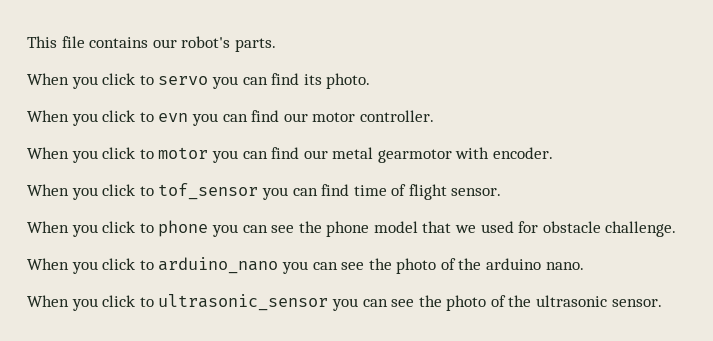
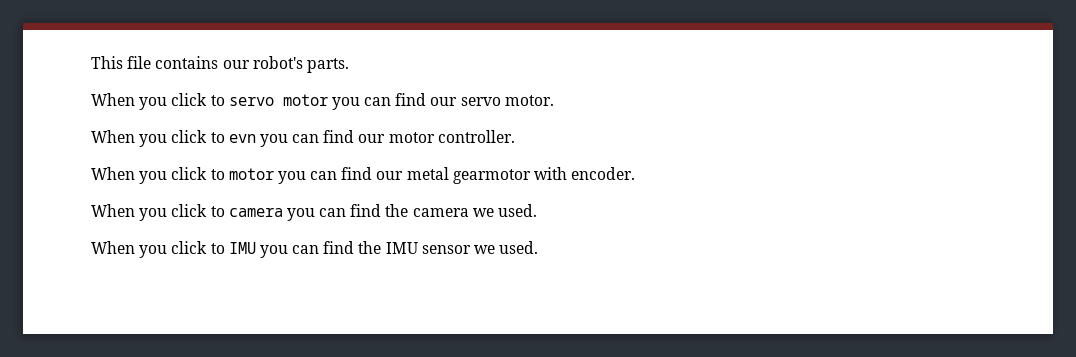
- When you click to servo you can find its photo.
+ When you click to servo motor you can find our servo motor.
- When you click to tof_sensor you can find time of flight sensor.
- When you click to phone you can see the phone model that we used for obstacle challenge.
- When you click to arduino_nano you can see the photo of the arduino nano.
- When you click to ultrasonic_sensor you can see the photo of the ultrasonic sensor.
+ When you click to camera you can find the camera we used.
+ When you click to IMU you can find the IMU sensor we used.

